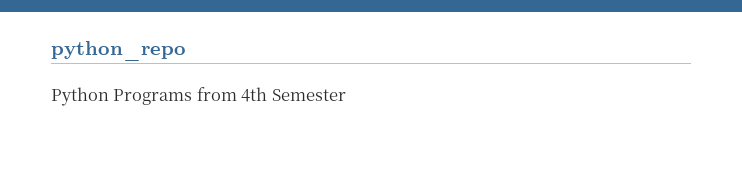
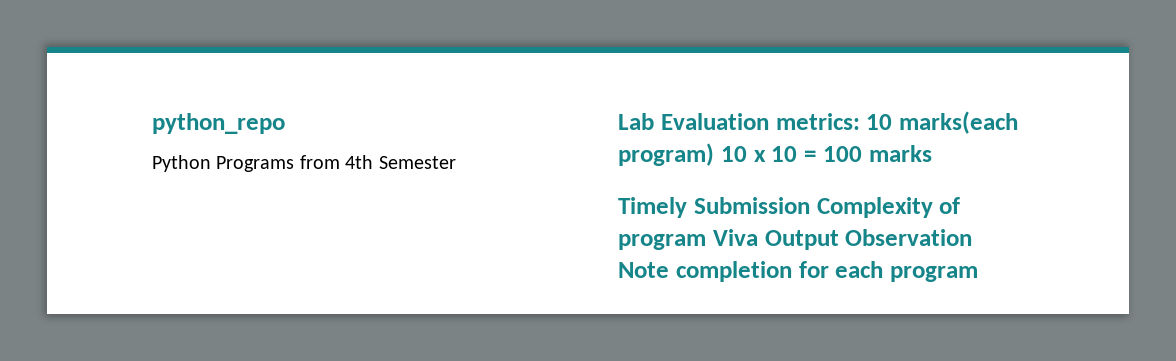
+ Lab Evaluation metrics: 10 marks(each program) 10 x 10 = 100 marks
+ Timely Submission Complexity of program Viva Output Observation Note completion for each program

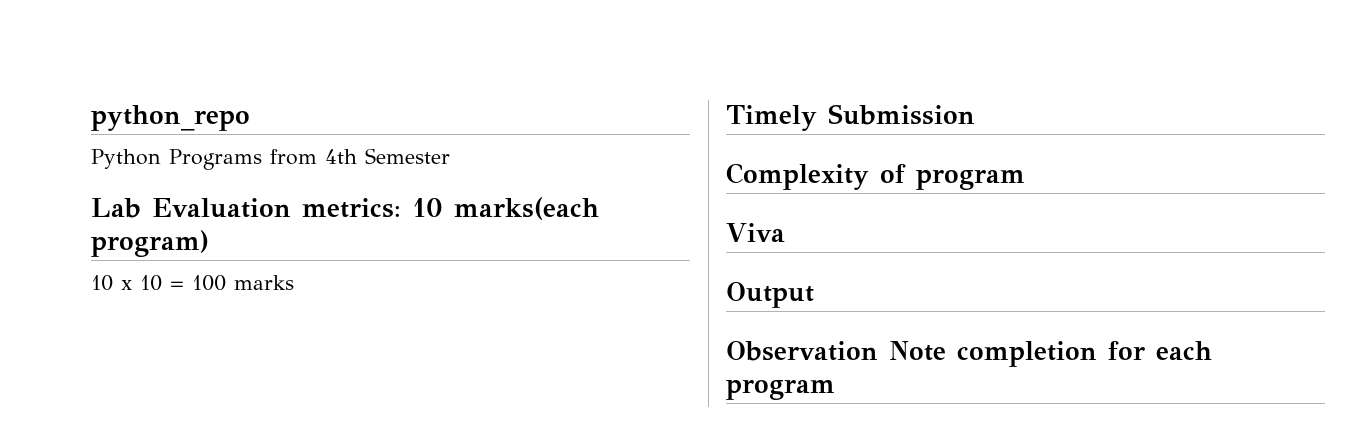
- Lab Evaluation metrics: 10 marks(each program) 10 x 10 = 100 marks
+ Lab Evaluation metrics: 10 marks(each program)
+ 10 x 10 = 100 marks
- Timely Submission Complexity of program Viva Output Observation Note completion for each program
+ Timely Submission
+ Complexity of program
+ Viva
+ Output
+ Observation Note completion for each program

